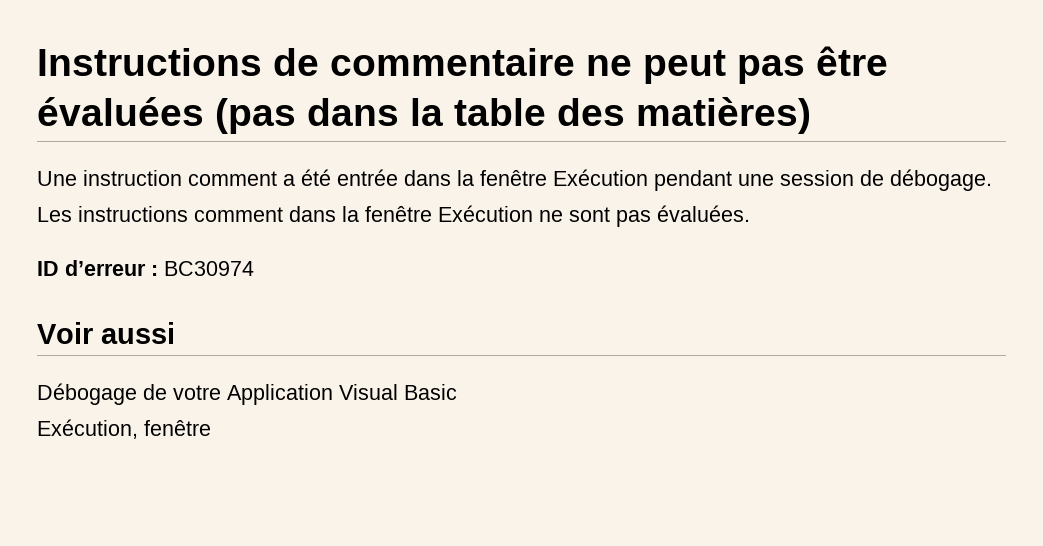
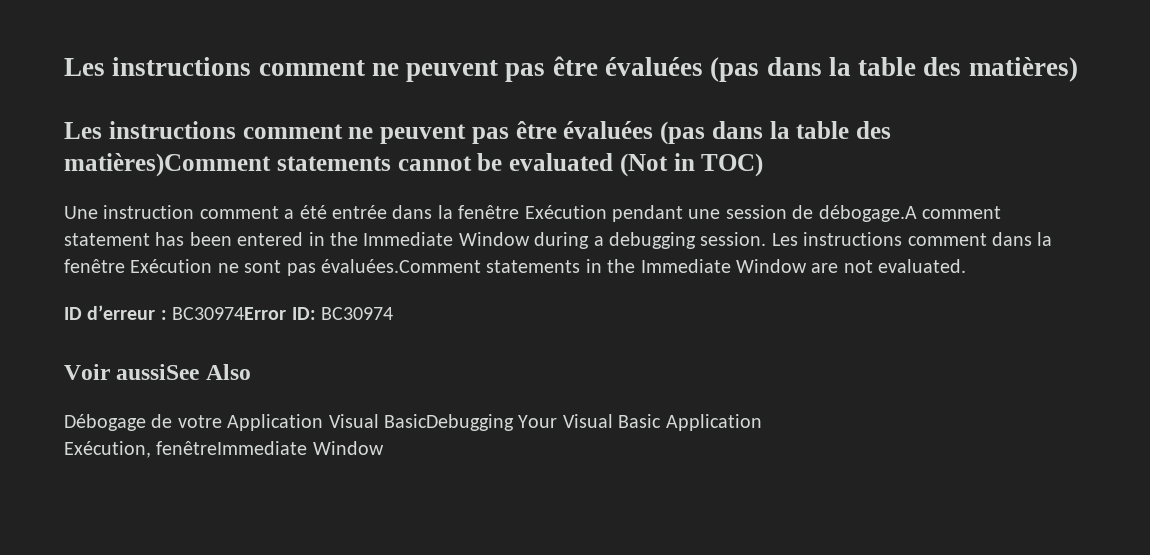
- Instructions de commentaire ne peut pas être évaluées (pas dans la table des matières)
+ Les instructions comment ne peuvent pas être évaluées (pas dans la table des matières)
+ Les instructions comment ne peuvent pas être évaluées (pas dans la table des matières)Comment statements cannot be evaluated (Not in TOC)
- Une instruction comment a été entrée dans la fenêtre Exécution pendant une session de débogage.
+ Une instruction comment a été entrée dans la fenêtre Exécution pendant une session de débogage.A comment statement has been entered in the Immediate Window during a debugging session.
- Les instructions comment dans la fenêtre Exécution ne sont pas évaluées.
+ Les instructions comment dans la fenêtre Exécution ne sont pas évaluées.Comment statements in the Immediate Window are not evaluated.
- ID d’erreur : BC30974
+ ID d’erreur : BC30974Error ID: BC30974
- Voir aussi
+ Voir aussiSee Also
- Débogage de votre Application Visual Basic
+ Débogage de votre Application Visual BasicDebugging Your Visual Basic Application
- Exécution, fenêtre
+ Exécution, fenêtreImmediate Window

